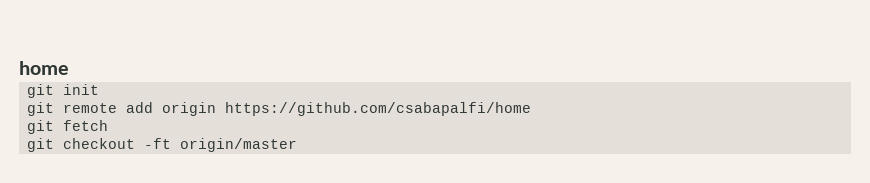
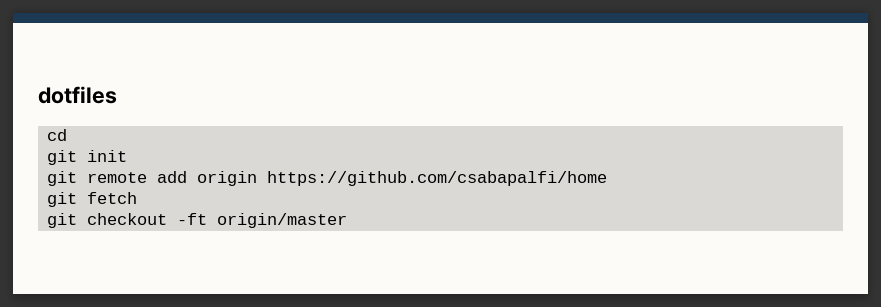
- home
+ dotfiles
+ cd

